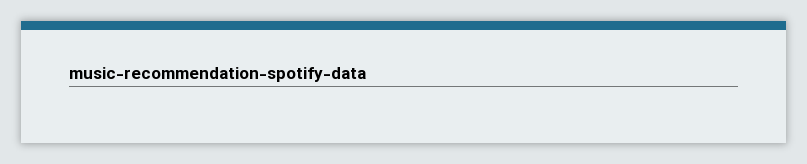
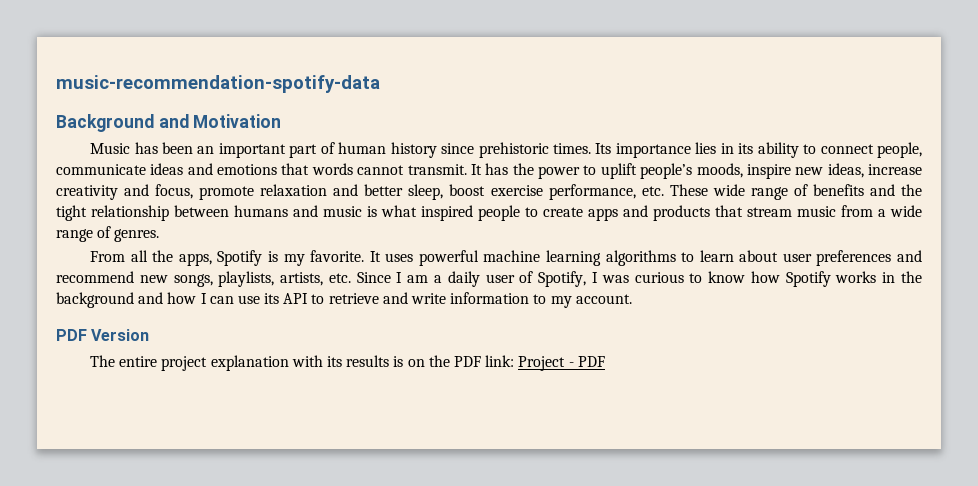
+ Background and Motivation
+ Music has been an important part of human history since prehistoric times. Its importance lies in its ability to connect people, communicate ideas and emotions that words cannot transmit. It has the power to uplift people’s moods, inspire new ideas, increase creativity and focus, promote relaxation and better sleep, boost exercise performance, etc. These wide range of benefits and the tight relationship between humans and music is what inspired people to create apps and products that stream music from a wide range of genres.
+ From all the apps, Spotify is my favorite. It uses powerful machine learning algorithms to learn about user preferences and recommend new songs, playlists, artists, etc. Since I am a daily user of Spotify, I was curious to know how Spotify works in the background and how I can use its API to retrieve and write information to my account.
+ PDF Version
+ The entire project explanation with its results is on the PDF link: Project - PDF

